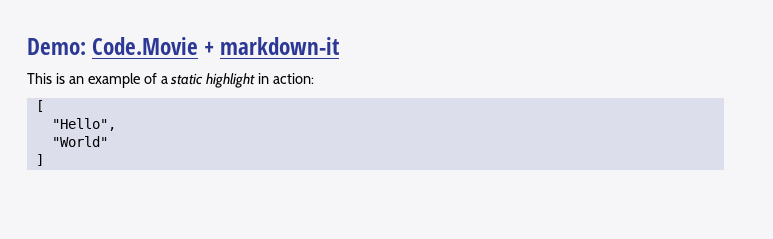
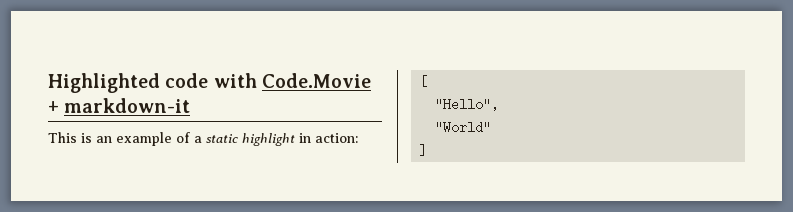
- Demo: Code.Movie + markdown-it
+ Highlighted code with Code.Movie + markdown-it

